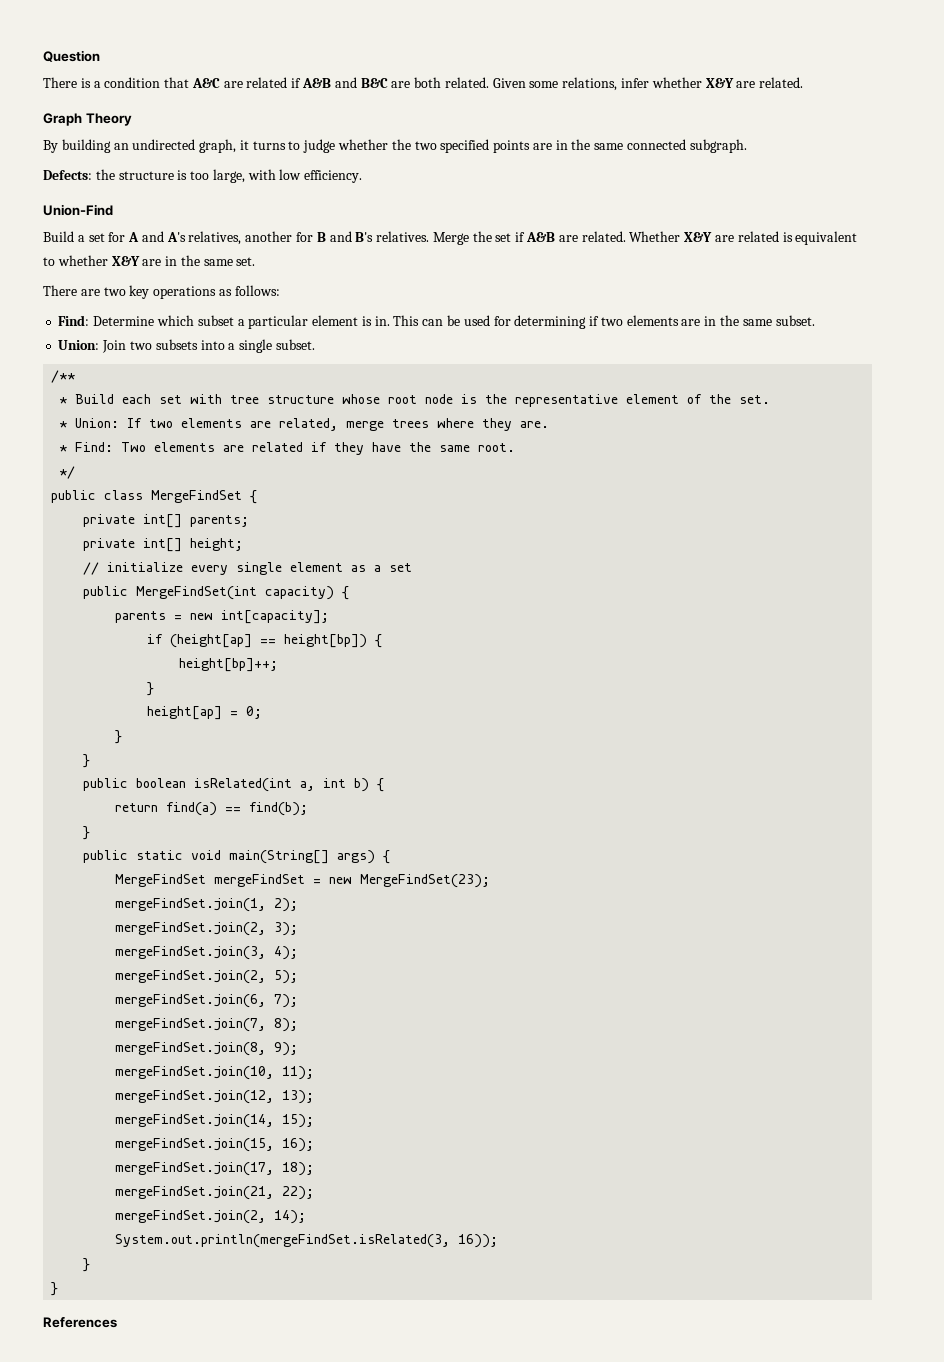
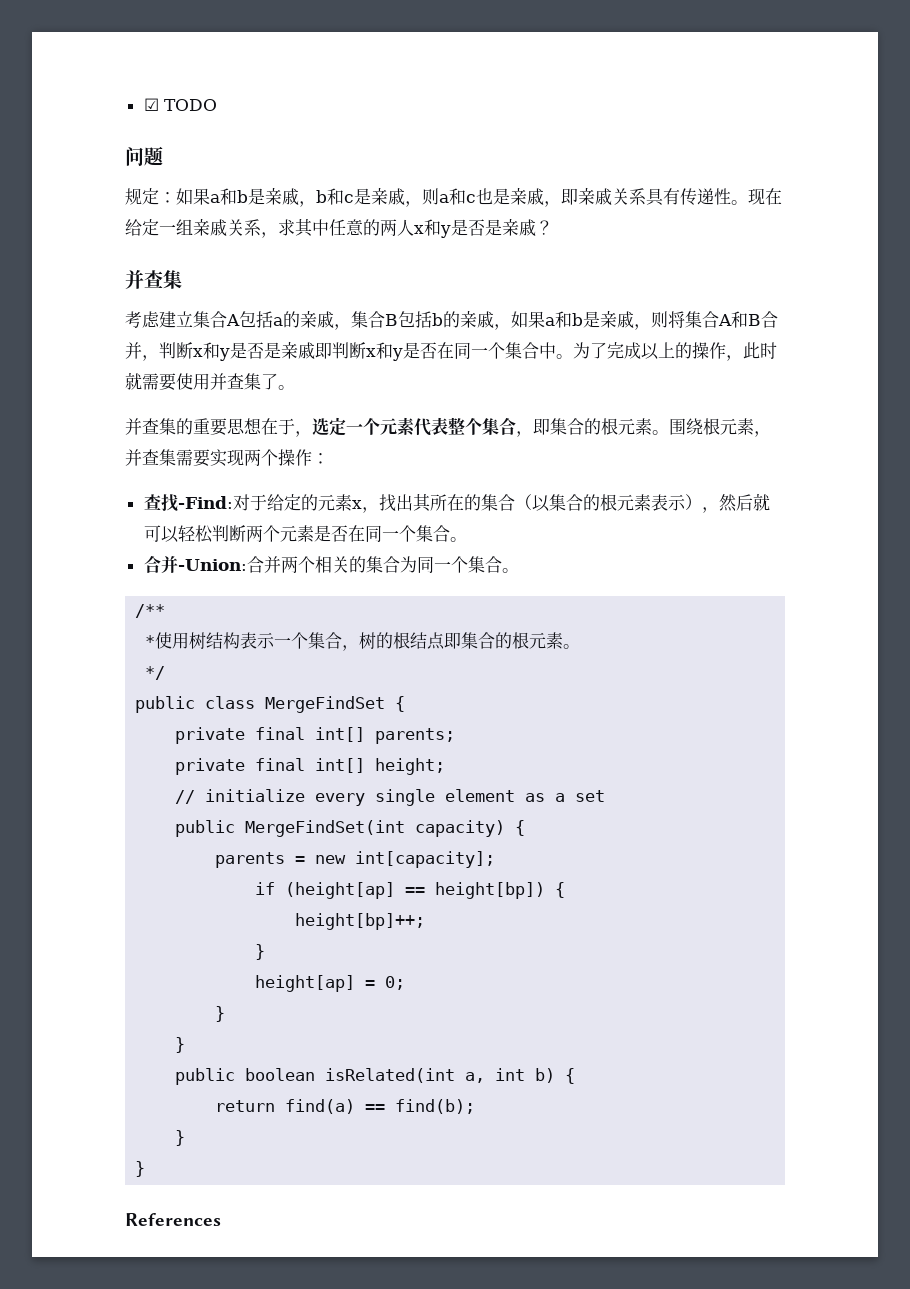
- Question
- There is a condition that A&C are related if A&B and B&C are both related. Given some relations, infer whether X&Y are related.
- Graph Theory
- By building an undirected graph, it turns to judge whether the two specified points are in the same connected subgraph.
- Defects: the structure is too large, with low efficiency.
- Union-Find
- Build a set for A and A's relatives, another for B and B's relatives. Merge the set if A&B are related. Whether X&Y are related is equivalent to whether X&Y are in the same set.
- There are two key operations as follows:
- Find: Determine which subset a particular element is in. This can be used for determining if two elements are in the same subset.
- Union: Join two subsets into a single subset.
+ ☑ TODO
+ 问题
+ 规定：如果a和b是亲戚，b和c是亲戚，则a和c也是亲戚，即亲戚关系具有传递性。现在给定一组亲戚关系，求其中任意的两人x和y是否是亲戚？
+ 并查集
+ 考虑建立集合A包括a的亲戚，集合B包括b的亲戚，如果a和b是亲戚，则将集合A和B合并，判断x和y是否是亲戚即判断x和y是否在同一个集合中。为了完成以上的操作，此时就需要使用并查集了。
+ 并查集的重要思想在于，选定一个元素代表整个集合，即集合的根元素。围绕根元素，并查集需要实现两个操作：
+ 查找-Find:对于给定的元素x，找出其所在的集合（以集合的根元素表示），然后就可以轻松判断两个元素是否在同一个集合。
+ 合并-Union:合并两个相关的集合为同一个集合。
  /**
- * Build each set with tree structure whose root node is the representative element of the set.
- * Union: If two elements are related, merge trees where they are.
- * Find: Two elements are related if they have the same root.
+ *使用树结构表示一个集合，树的根结点即集合的根元素。
- private int[] parents;
+ private final int[] parents;
- private int[] height;
+ private final int[] height;
- public static void main(String[] args) {
- MergeFindSet mergeFindSet = new MergeFindSet(23);
- mergeFindSet.join(1, 2);
- mergeFindSet.join(2, 3);
- mergeFindSet.join(3, 4);
- mergeFindSet.join(2, 5);
- mergeFindSet.join(6, 7);
- mergeFindSet.join(7, 8);
- mergeFindSet.join(8, 9);
- mergeFindSet.join(10, 11);
- mergeFindSet.join(12, 13);
- mergeFindSet.join(14, 15);
- mergeFindSet.join(15, 16);
- mergeFindSet.join(17, 18);
- mergeFindSet.join(21, 22);
- mergeFindSet.join(2, 14);
- System.out.println(mergeFindSet.isRelated(3, 16));
- }

